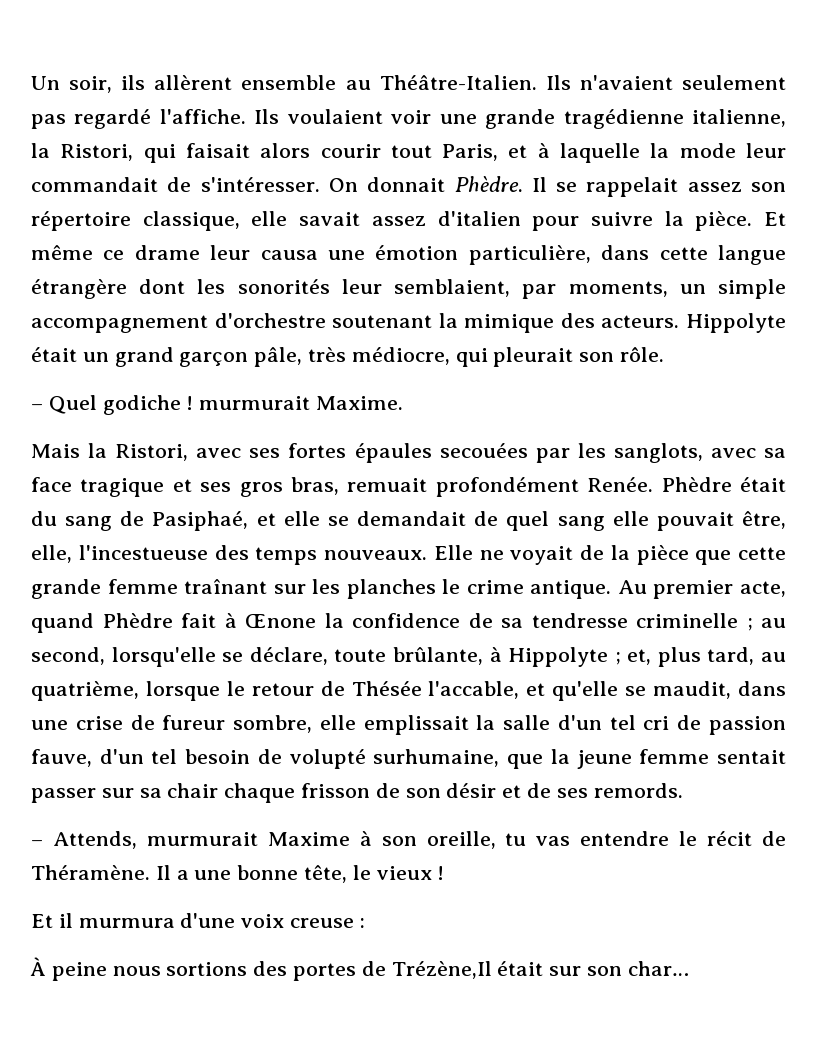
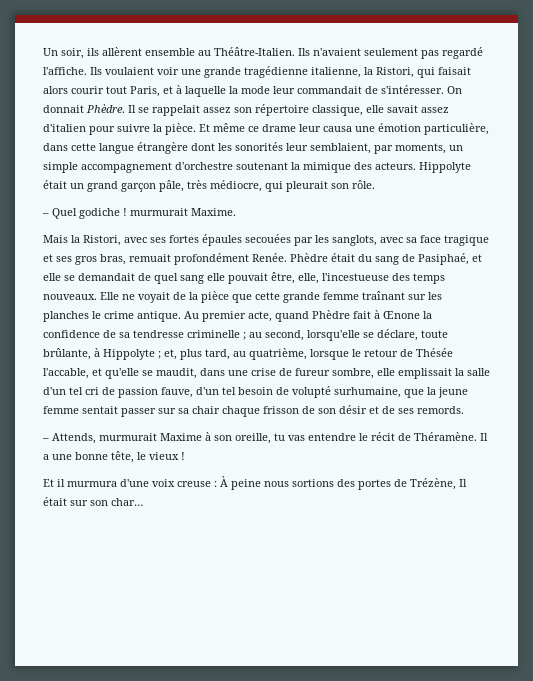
- Et il murmura d'une voix creuse :
- À peine nous sortions des portes de Trézène,Il était sur son char…
+ Et il murmura d'une voix creuse : À peine nous sortions des portes de Trézène, Il était sur son char…

